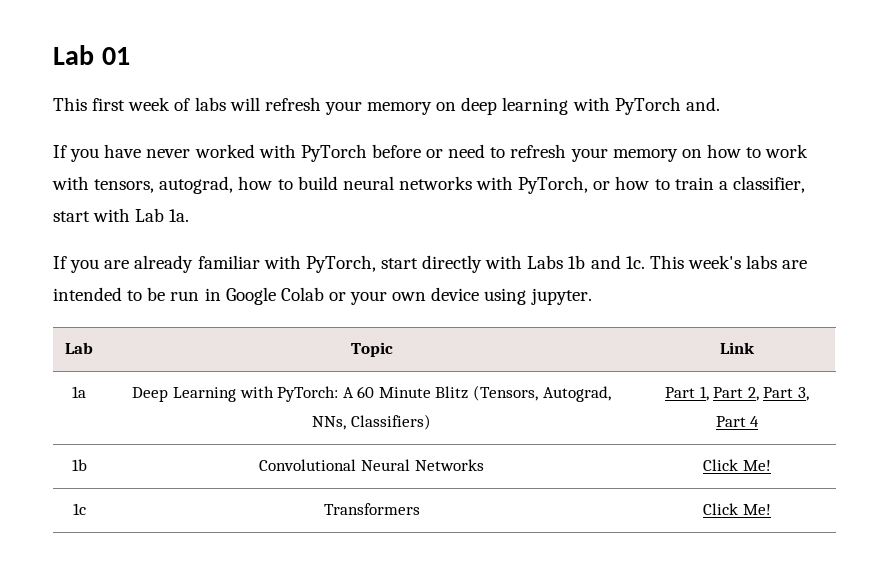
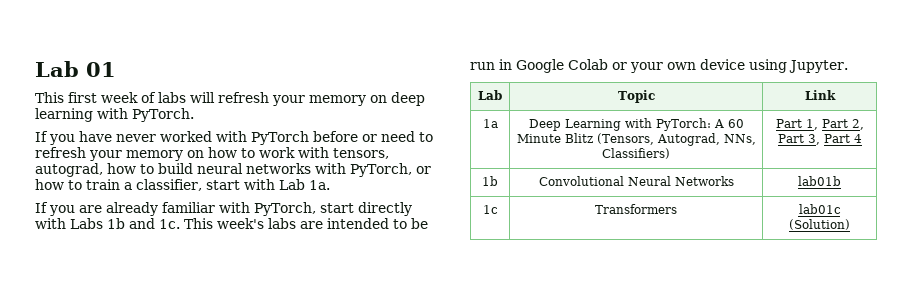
- This first week of labs will refresh your memory on deep learning with PyTorch and.
+ This first week of labs will refresh your memory on deep learning with PyTorch.
- This week's labs are intended to be run in Google Colab or your own device using jupyter.
+ This week's labs are intended to be run in Google Colab or your own device using Jupyter.
- 1b | Convolutional Neural Networks | Click Me!
+ 1b | Convolutional Neural Networks | lab01b
- 1c | Transformers | Click Me!
+ 1c | Transformers | lab01c (Solution)

